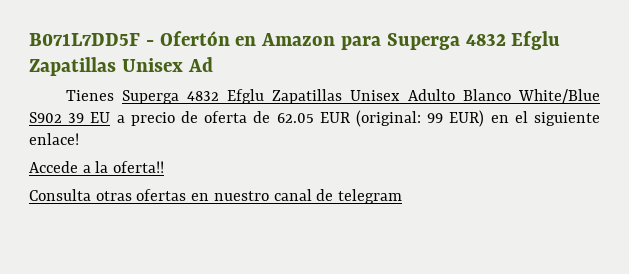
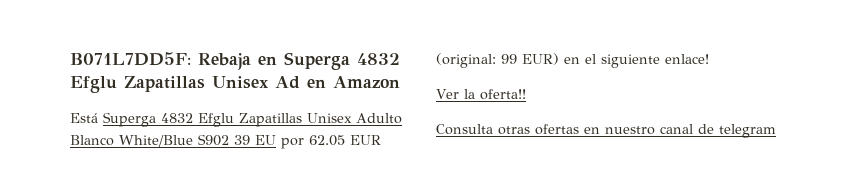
- B071L7DD5F - Ofertón en Amazon para Superga 4832 Efglu Zapatillas Unisex Ad
- Tienes Superga 4832 Efglu Zapatillas Unisex Adulto Blanco White/Blue S902 39 EU a precio de oferta de 62.05 EUR (original: 99 EUR) en el siguiente enlace!
+ B071L7DD5F: Rebaja en Superga 4832 Efglu Zapatillas Unisex Ad en Amazon
+ Está Superga 4832 Efglu Zapatillas Unisex Adulto Blanco White/Blue S902 39 EU por 62.05 EUR (original: 99 EUR) en el siguiente enlace!
- Accede a la oferta!!
+ Ver la oferta!!

